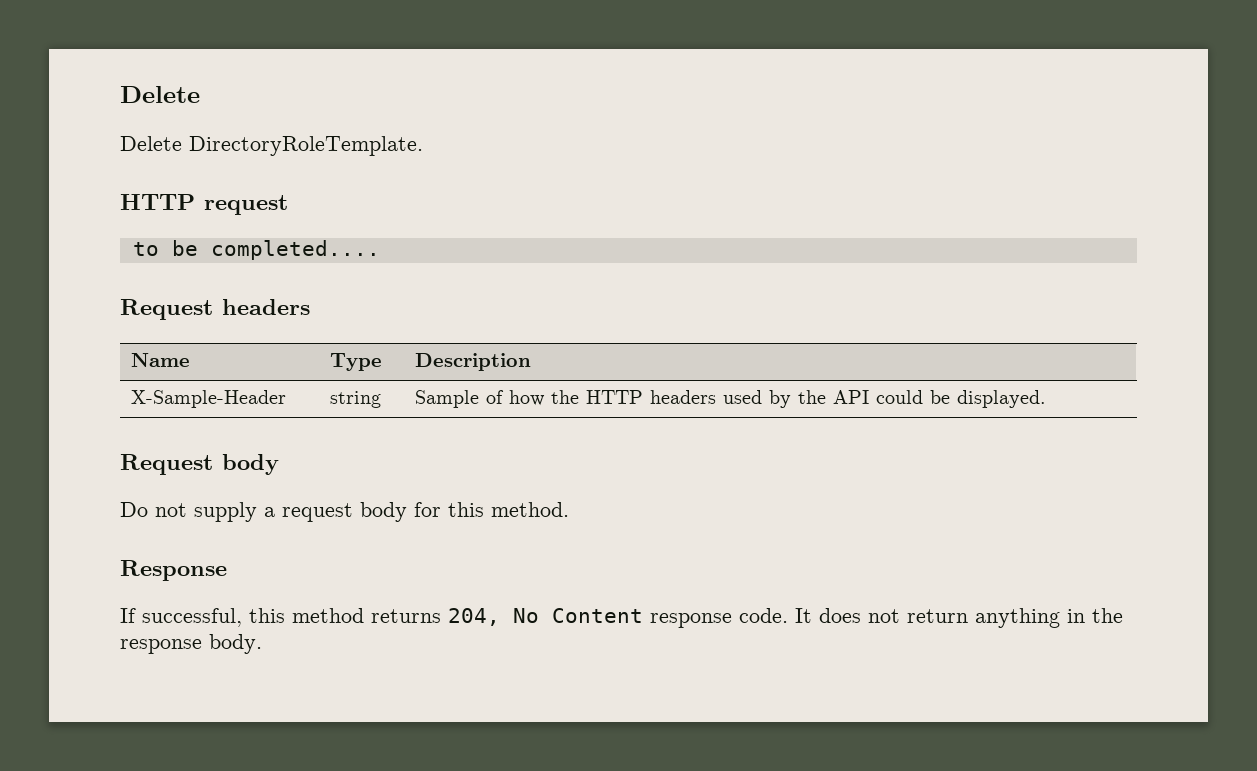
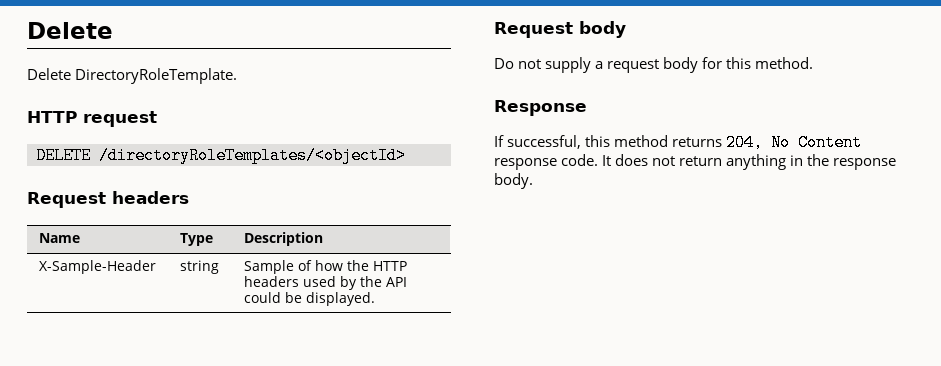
- to be completed....
+ DELETE /directoryRoleTemplates/<objectId>

